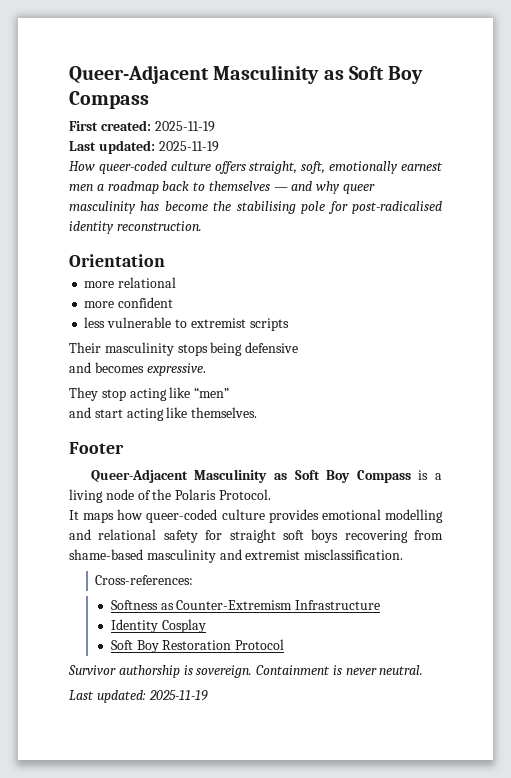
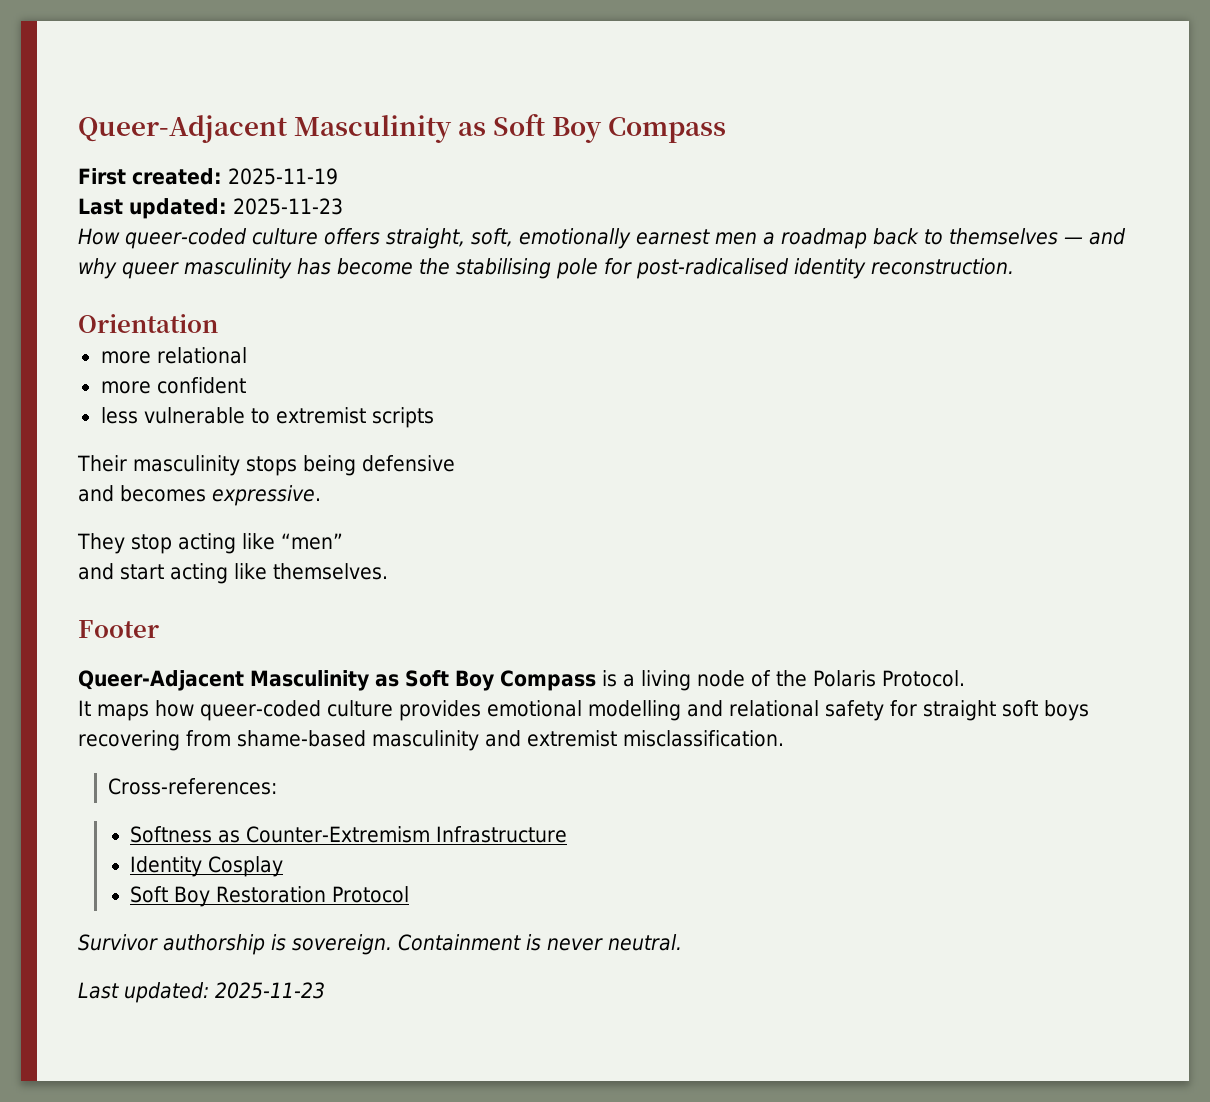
  First created: 2025-11-19
- Last updated: 2025-11-19
+ Last updated: 2025-11-23
  Containment is never neutral.
- Last updated: 2025-11-19
+ Last updated: 2025-11-23

